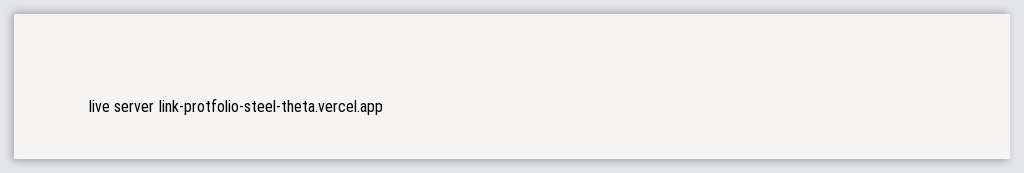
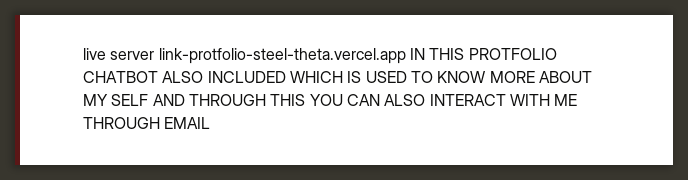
- live server link-protfolio-steel-theta.vercel.app
+ live server link-protfolio-steel-theta.vercel.app IN THIS PROTFOLIO CHATBOT ALSO INCLUDED WHICH IS USED TO KNOW MORE ABOUT MY SELF AND THROUGH THIS YOU CAN ALSO INTERACT WITH ME THROUGH EMAIL

